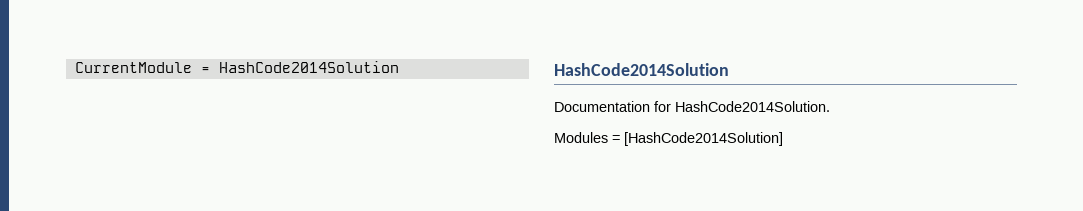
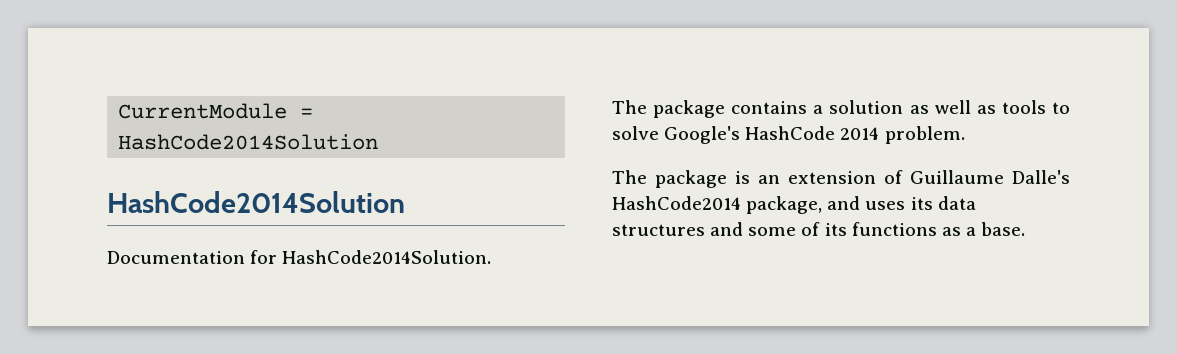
- Modules = [HashCode2014Solution]
+ The package contains a solution as well as tools to solve Google's HashCode 2014 problem.
+ The package is an extension of Guillaume Dalle's HashCode2014 package, and uses its data structures and some of its functions as a base.

